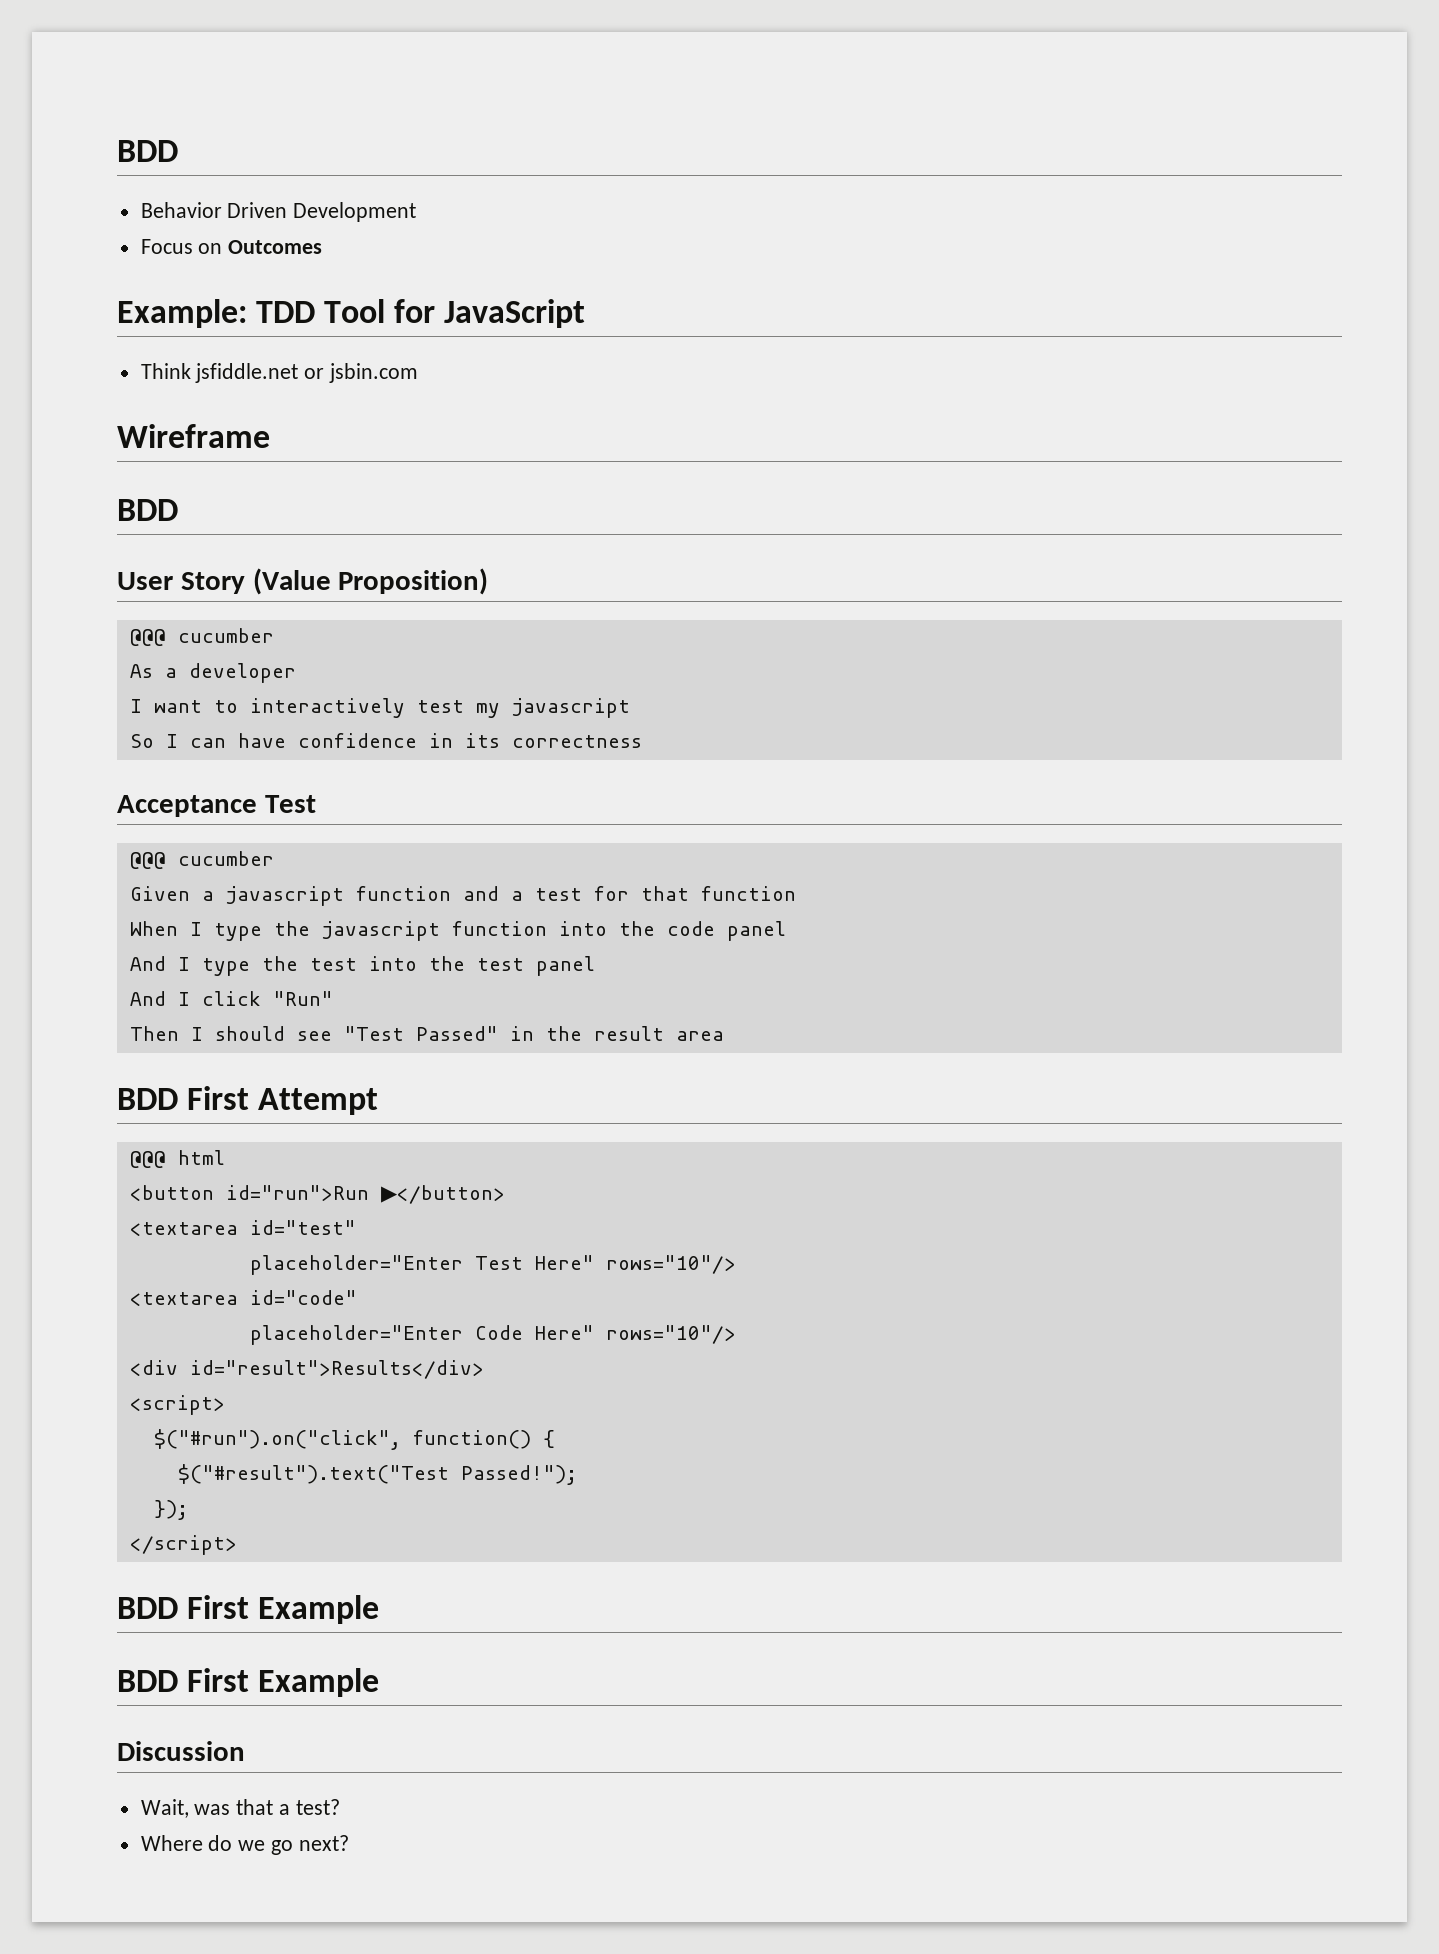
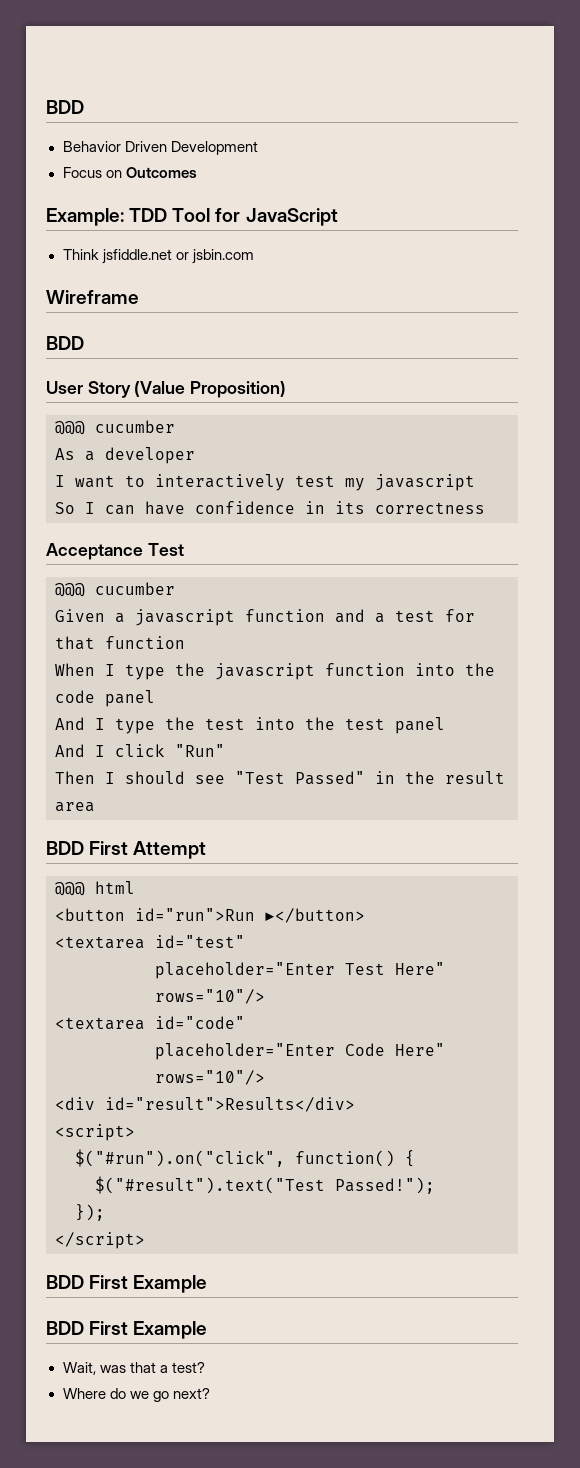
- Discussion

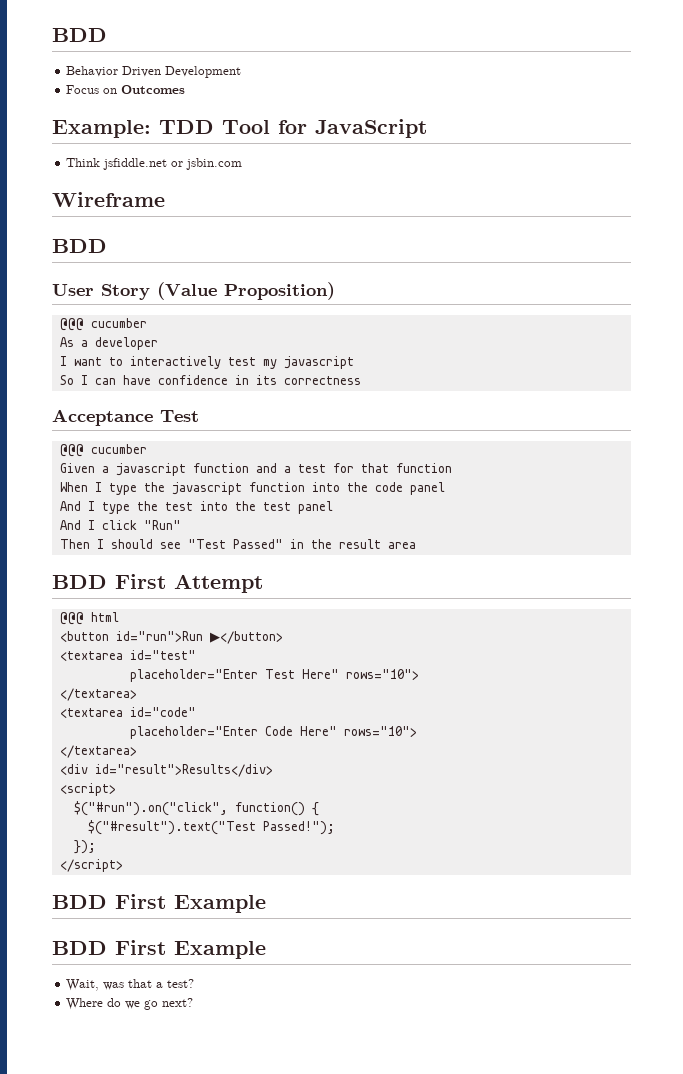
- placeholder="Enter Test Here" rows="10"/>
+ placeholder="Enter Test Here" rows="10">
+ </textarea>
- placeholder="Enter Code Here" rows="10"/>
+ placeholder="Enter Code Here" rows="10">
+ </textarea>

